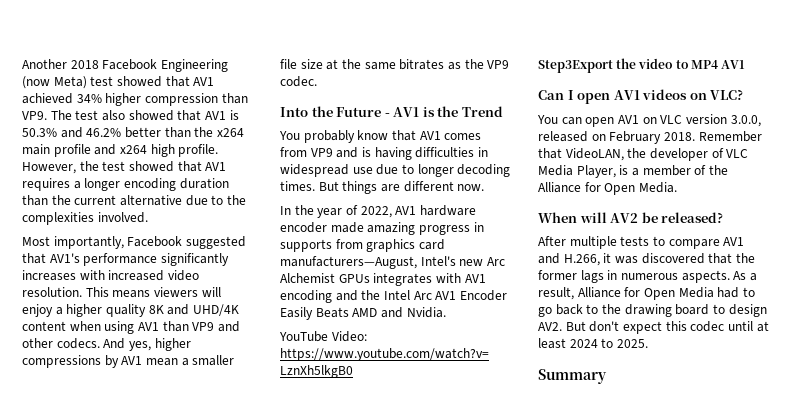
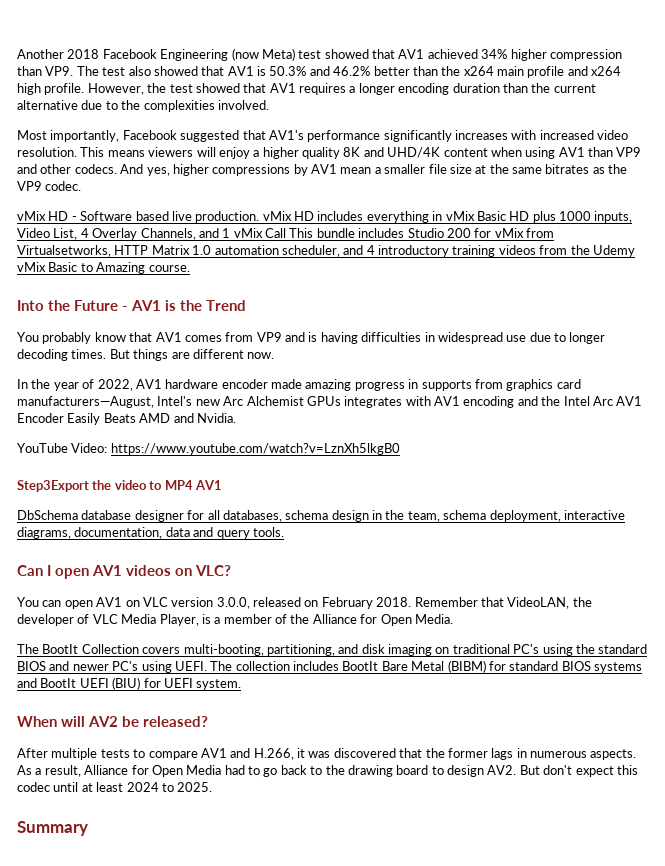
+ vMix HD - Software based live production. vMix HD includes everything in vMix Basic HD plus 1000 inputs, Video List, 4 Overlay Channels, and 1 vMix Call This bundle includes Studio 200 for vMix from Virtualsetworks, HTTP Matrix 1.0 automation scheduler, and 4 introductory training videos from the Udemy vMix Basic to Amazing course.
+ DbSchema database designer for all databases, schema design in the team, schema deployment, interactive diagrams, documentation, data and query tools.
+ The BootIt Collection covers multi-booting, partitioning, and disk imaging on traditional PC's using the standard BIOS and newer PC's using UEFI. The collection includes BootIt Bare Metal (BIBM) for standard BIOS systems and BootIt UEFI (BIU) for UEFI system.

